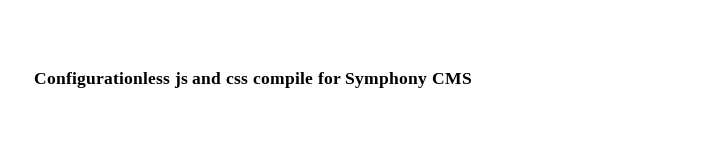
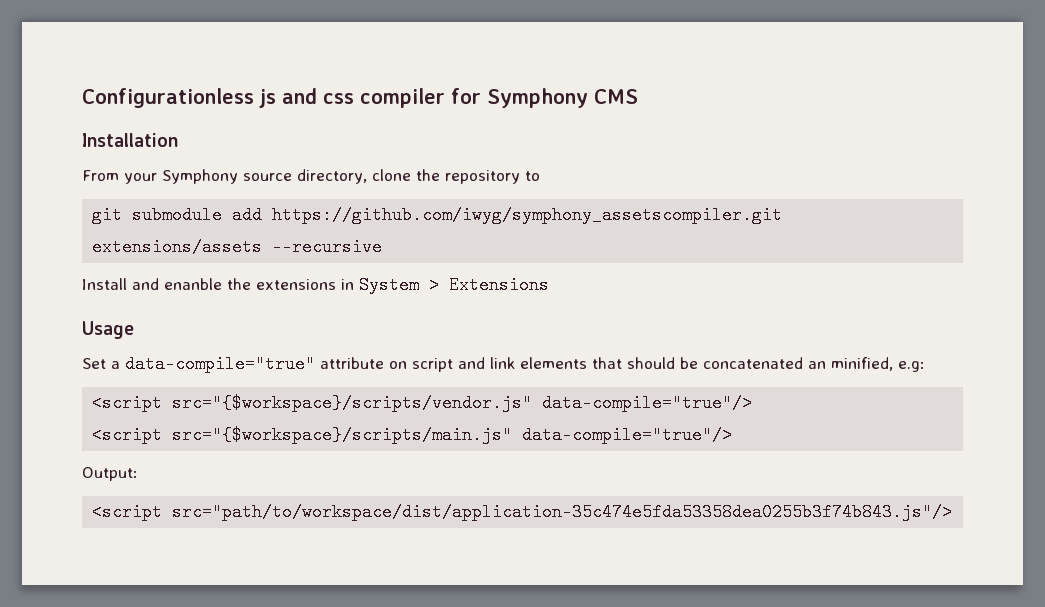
- Configurationless js and css compile for Symphony CMS
+ Configurationless js and css compiler for Symphony CMS
+ Installation
+ From your Symphony source directory, clone the repository to
+ git submodule add https://github.com/iwyg/symphony_assetscompiler.git extensions/assets --recursive
+ Install and enanble the extensions in System > Extensions
+ Usage
+ Set a data-compile="true" attribute on script and link elements that should be concatenated an minified, e.g:
+ <script src="{$workspace}/scripts/vendor.js" data-compile="true"/>
+ <script src="{$workspace}/scripts/main.js" data-compile="true"/>
+ Output:
+ <script src="path/to/workspace/dist/application-35c474e5fda53358dea0255b3f74b843.js"/>

